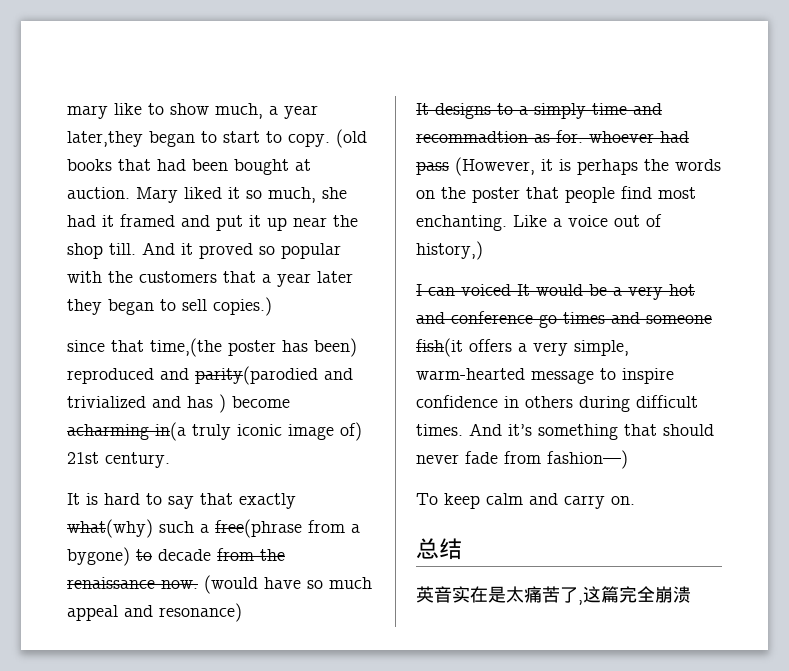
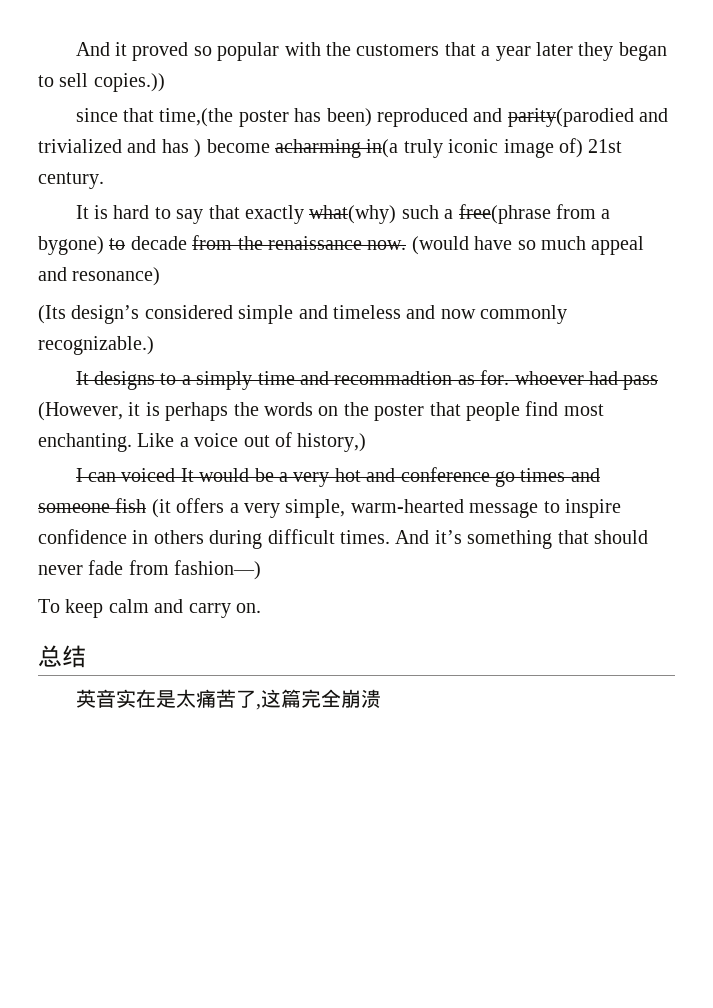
- mary like to show much, a year later,they began to start to copy. (old books that had been bought at auction. Mary liked it so much, she had it framed and put it up near the shop till. And it proved so popular with the customers that a year later they began to sell copies.)
+ And it proved so popular with the customers that a year later they began to sell copies.))
+ (Its design’s considered simple and timeless and now commonly recognizable.)
- I can voiced It would be a very hot and conference go times and someone fish(it offers a very simple, warm-hearted message to inspire confidence in others during difficult times.
+ I can voiced It would be a very hot and conference go times and someone fish (it offers a very simple, warm-hearted message to inspire confidence in others during difficult times.

